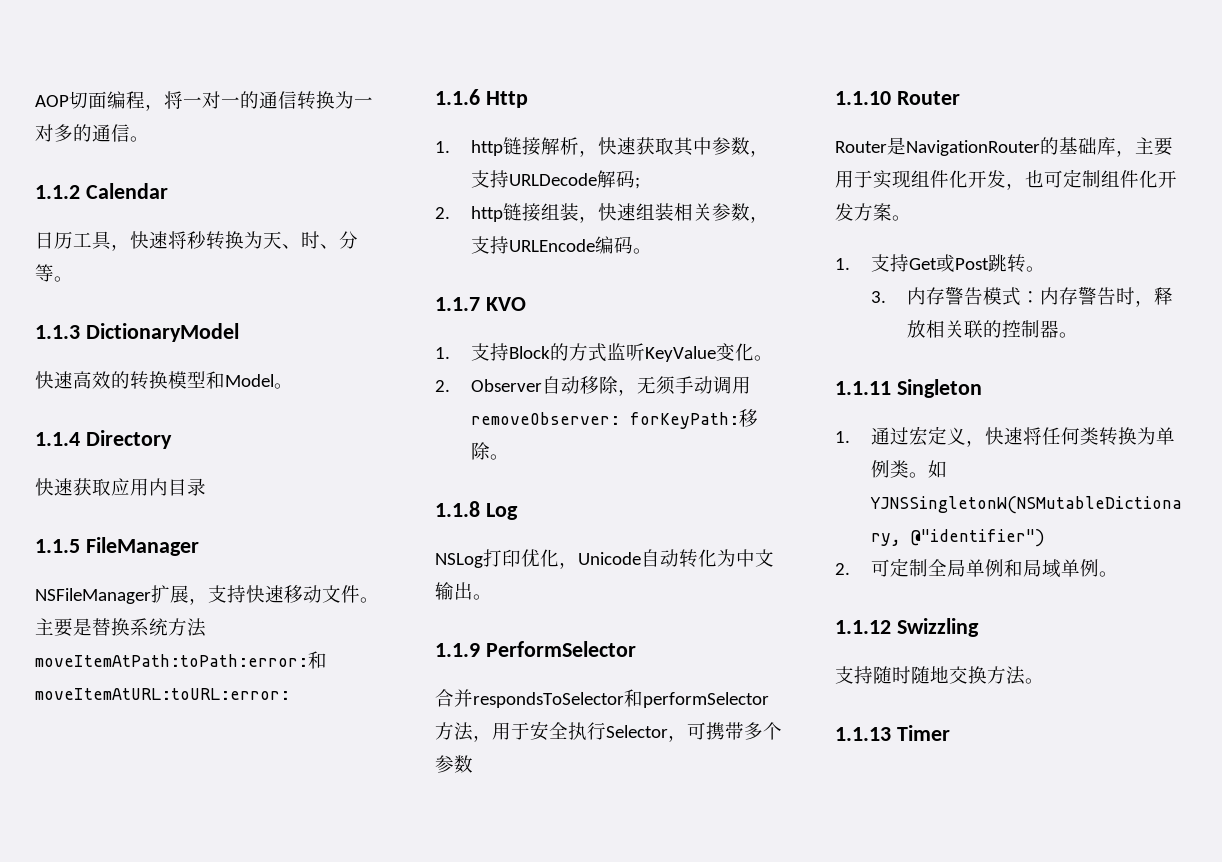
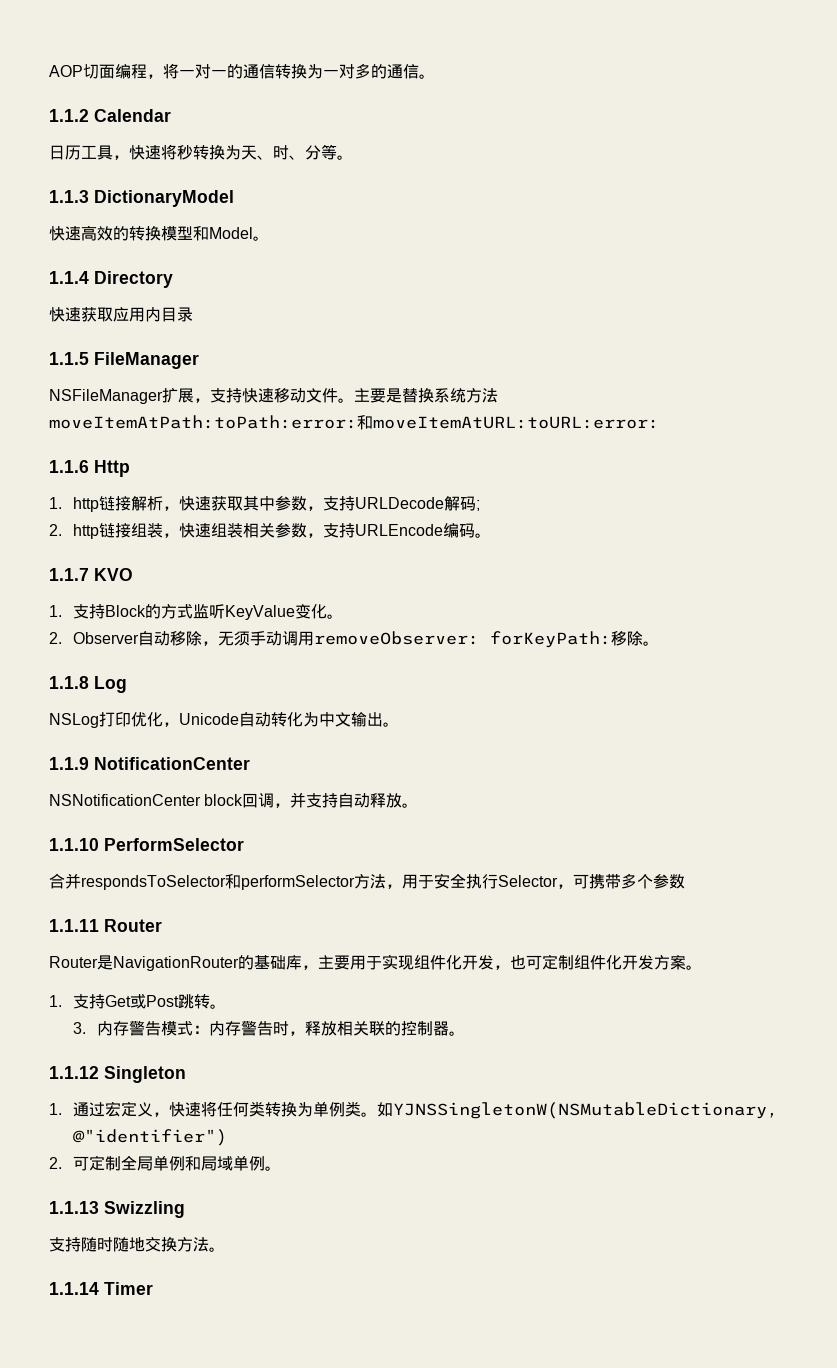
- 1.1.9 PerformSelector
+ 1.1.9 NotificationCenter
+ NSNotificationCenter block回调，并支持自动释放。
+ 1.1.10 PerformSelector
- 1.1.10 Router
+ 1.1.11 Router
- 1.1.11 Singleton
+ 1.1.12 Singleton
- 1.1.12 Swizzling
+ 1.1.13 Swizzling
- 1.1.13 Timer
+ 1.1.14 Timer

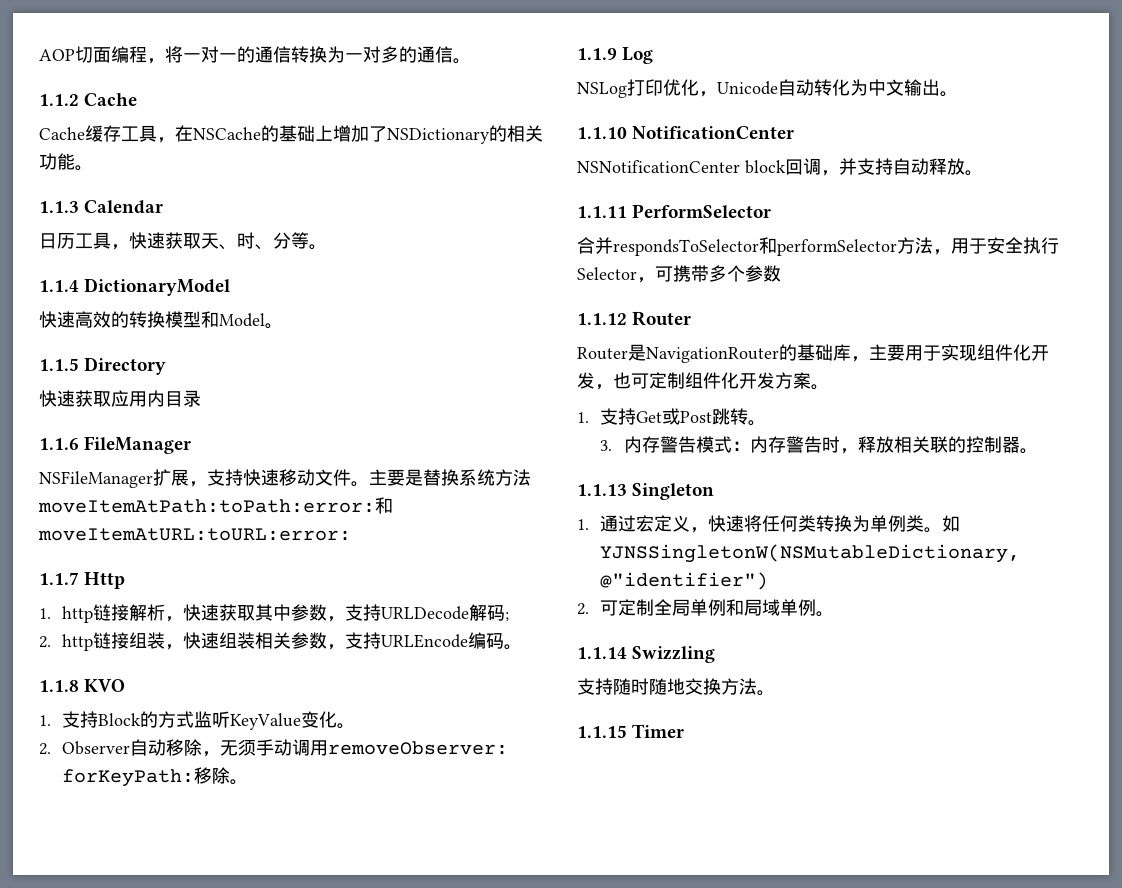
- 1.1.2 Calendar
+ 1.1.2 Cache
+ Cache缓存工具，在NSCache的基础上增加了NSDictionary的相关功能。
+ 1.1.3 Calendar
- 日历工具，快速将秒转换为天、时、分等。
+ 日历工具，快速获取天、时、分等。
- 1.1.3 DictionaryModel
+ 1.1.4 DictionaryModel
- 1.1.4 Directory
+ 1.1.5 Directory
- 1.1.5 FileManager
+ 1.1.6 FileManager
- 1.1.6 Http
+ 1.1.7 Http
- 1.1.7 KVO
+ 1.1.8 KVO
- 1.1.8 Log
+ 1.1.9 Log
- 1.1.9 NotificationCenter
+ 1.1.10 NotificationCenter
- 1.1.10 PerformSelector
+ 1.1.11 PerformSelector
- 1.1.11 Router
+ 1.1.12 Router
- 1.1.12 Singleton
+ 1.1.13 Singleton
- 1.1.13 Swizzling
+ 1.1.14 Swizzling
- 1.1.14 Timer
+ 1.1.15 Timer

